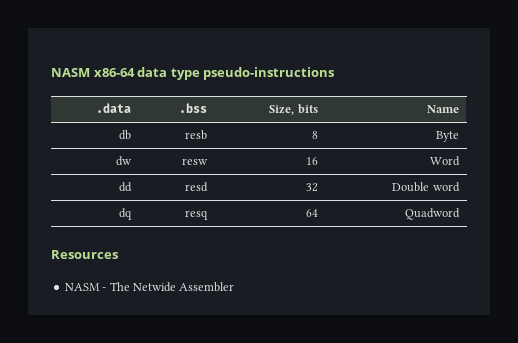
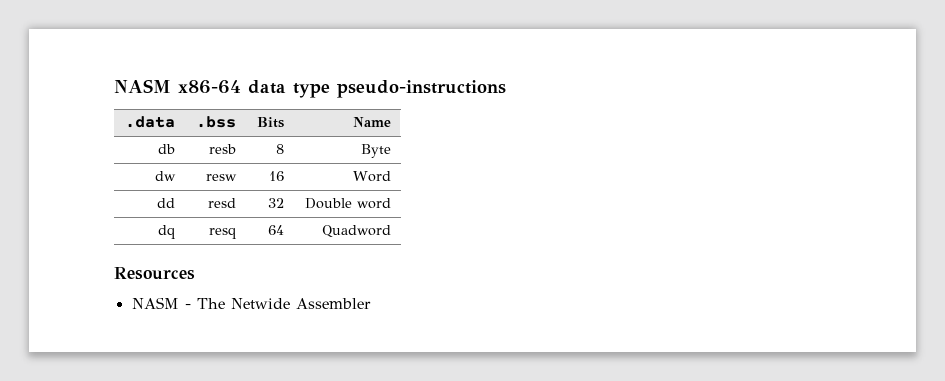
- .data | .bss | Size, bits | Name
+ .data | .bss | Bits | Name

